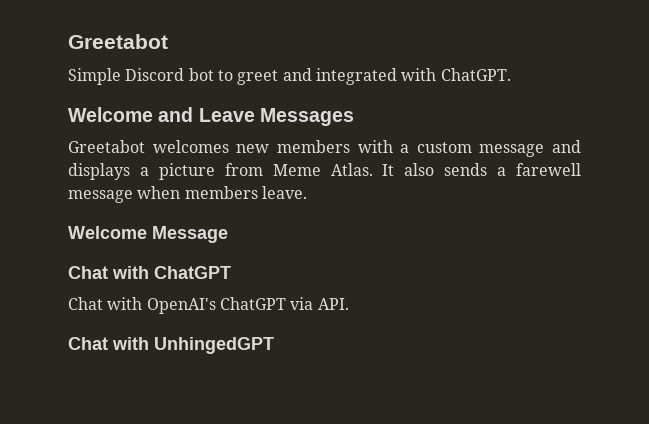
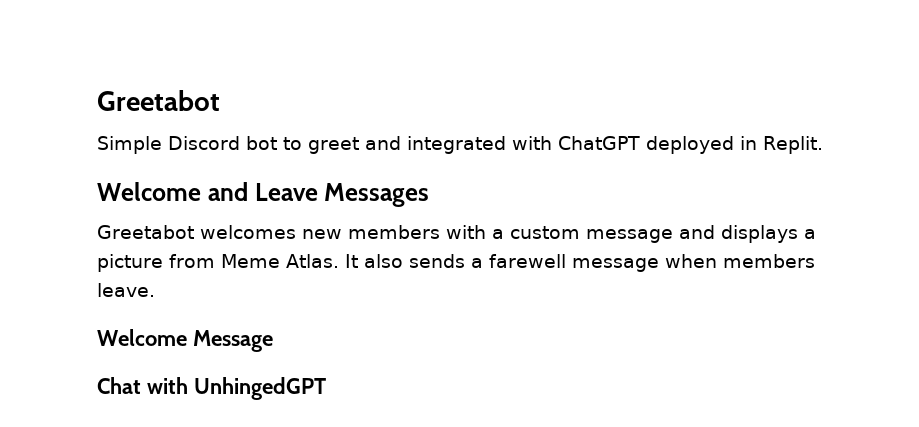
- Simple Discord bot to greet and integrated with ChatGPT.
+ Simple Discord bot to greet and integrated with ChatGPT deployed in Replit.
- Chat with ChatGPT
- Chat with OpenAI's ChatGPT via API.

